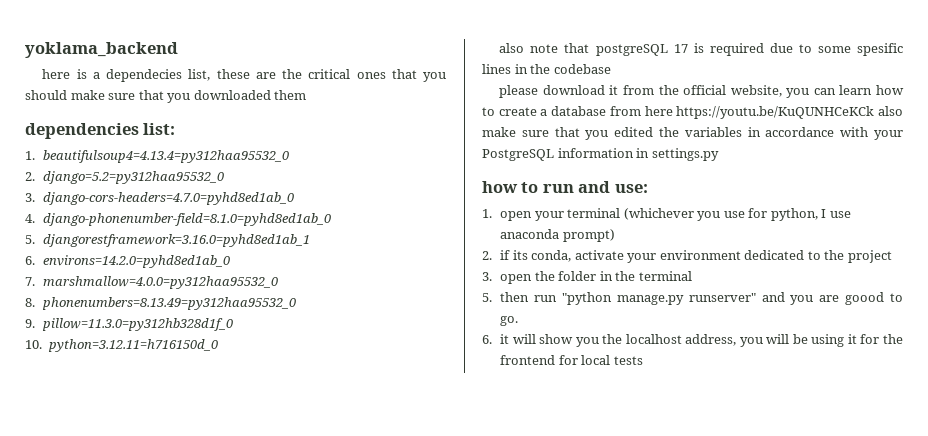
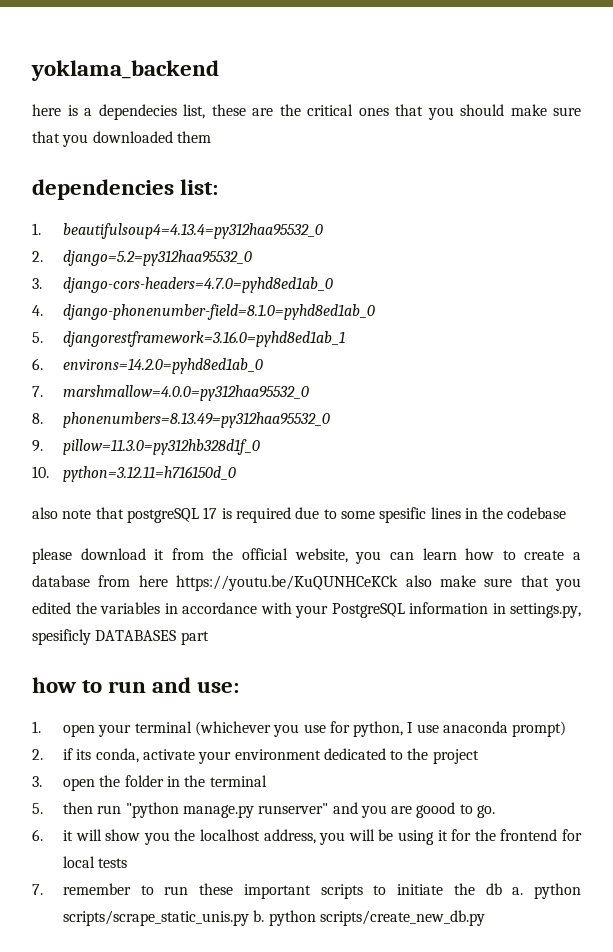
- please download it from the official website, you can learn how to create a database from here https://youtu.be/KuQUNHCeKCk also make sure that you edited the variables in accordance with your PostgreSQL information in settings.py
+ please download it from the official website, you can learn how to create a database from here https://youtu.be/KuQUNHCeKCk also make sure that you edited the variables in accordance with your PostgreSQL information in settings.py, spesificly DATABASES part
+ 7. remember to run these important scripts to initiate the db a. python scripts/scrape_static_unis.py b. python scripts/create_new_db.py

